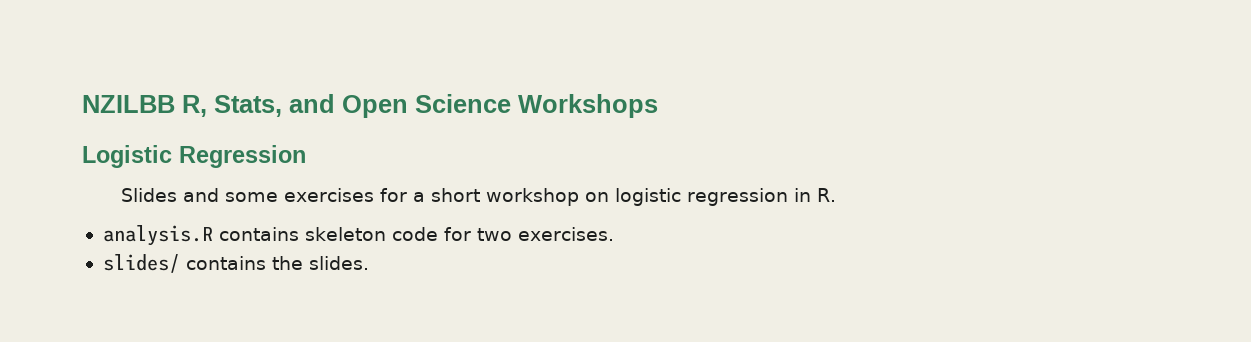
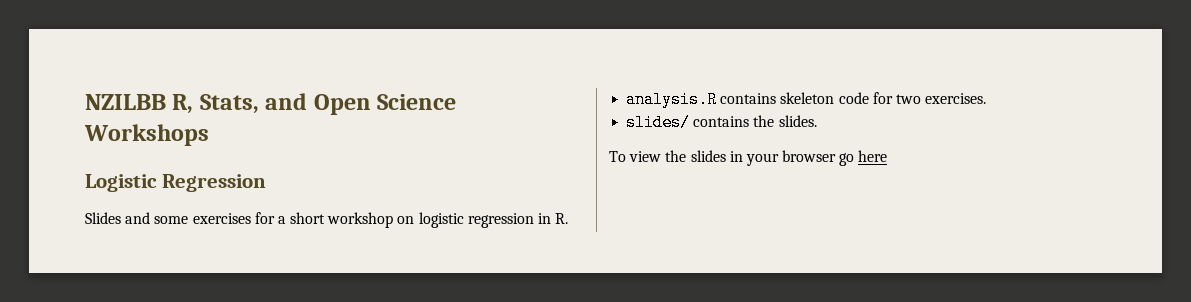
+ To view the slides in your browser go here

